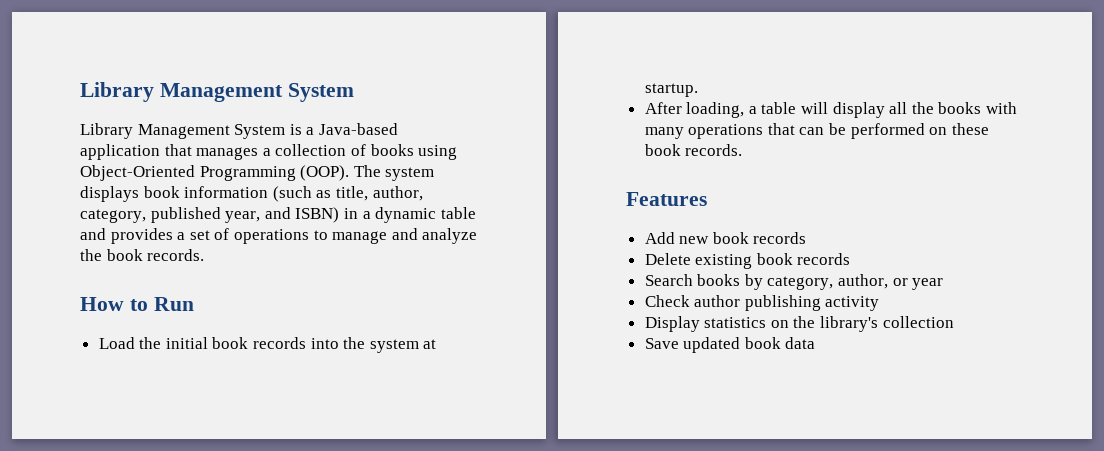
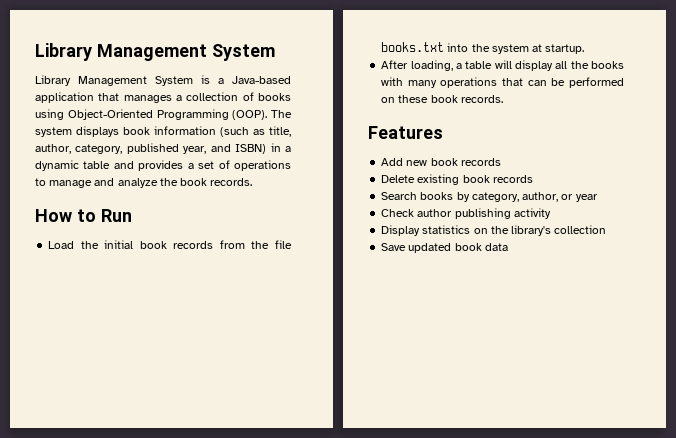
- Load the initial book records into the system at startup.
+ Load the initial book records from the file books.txt into the system at startup.

